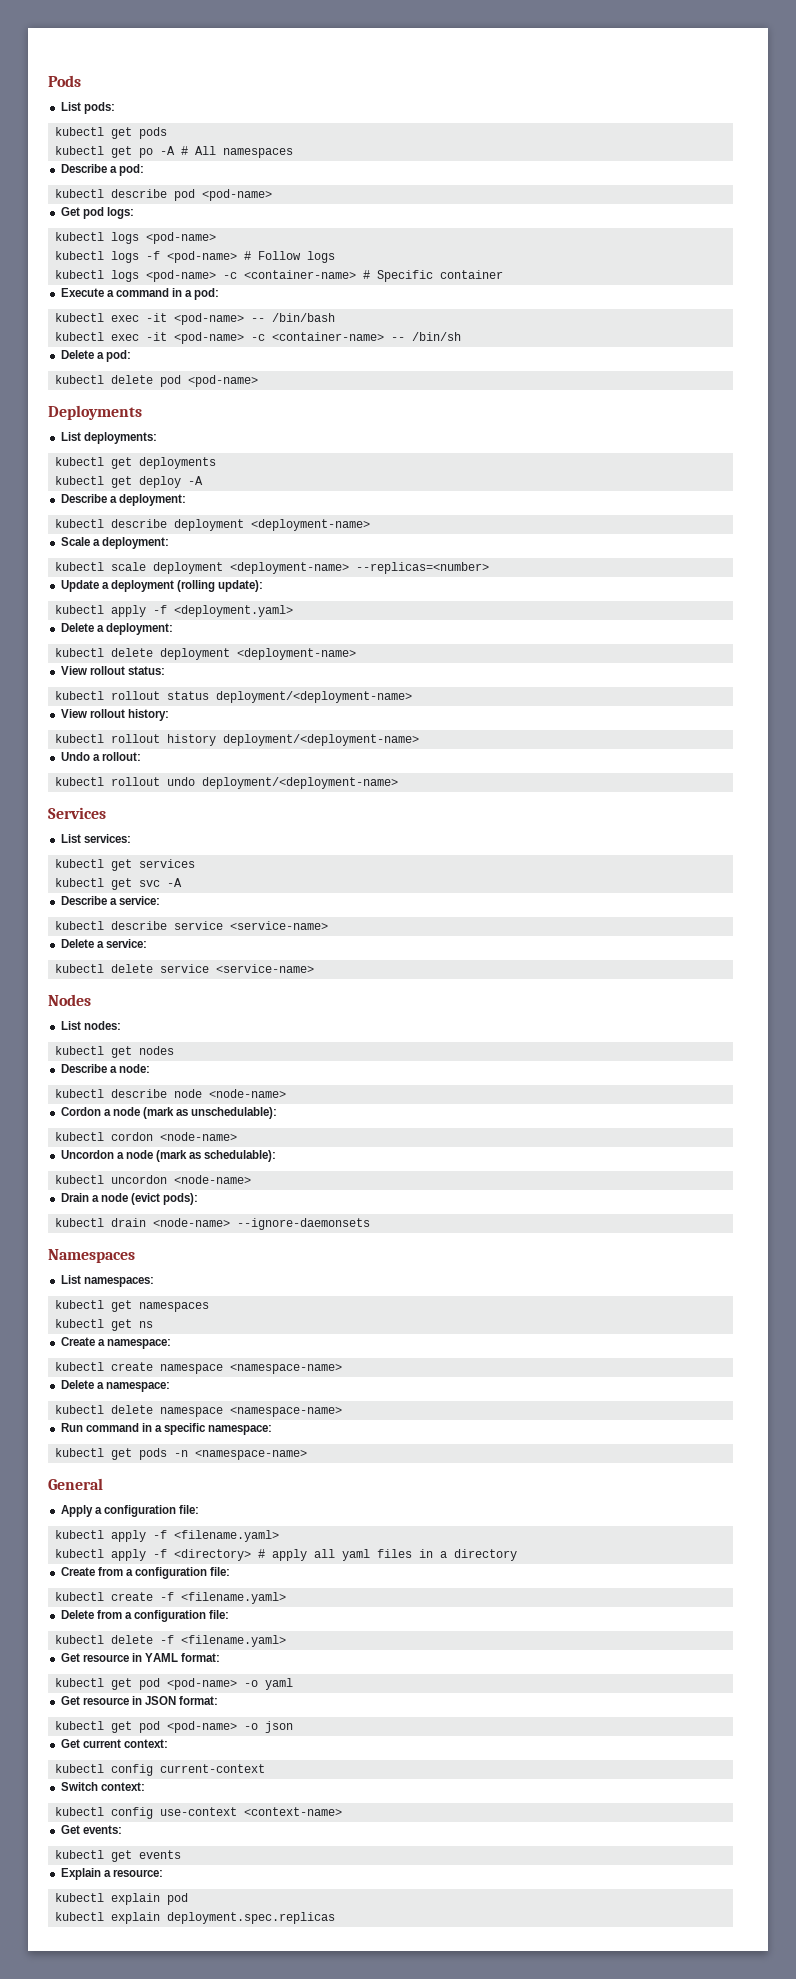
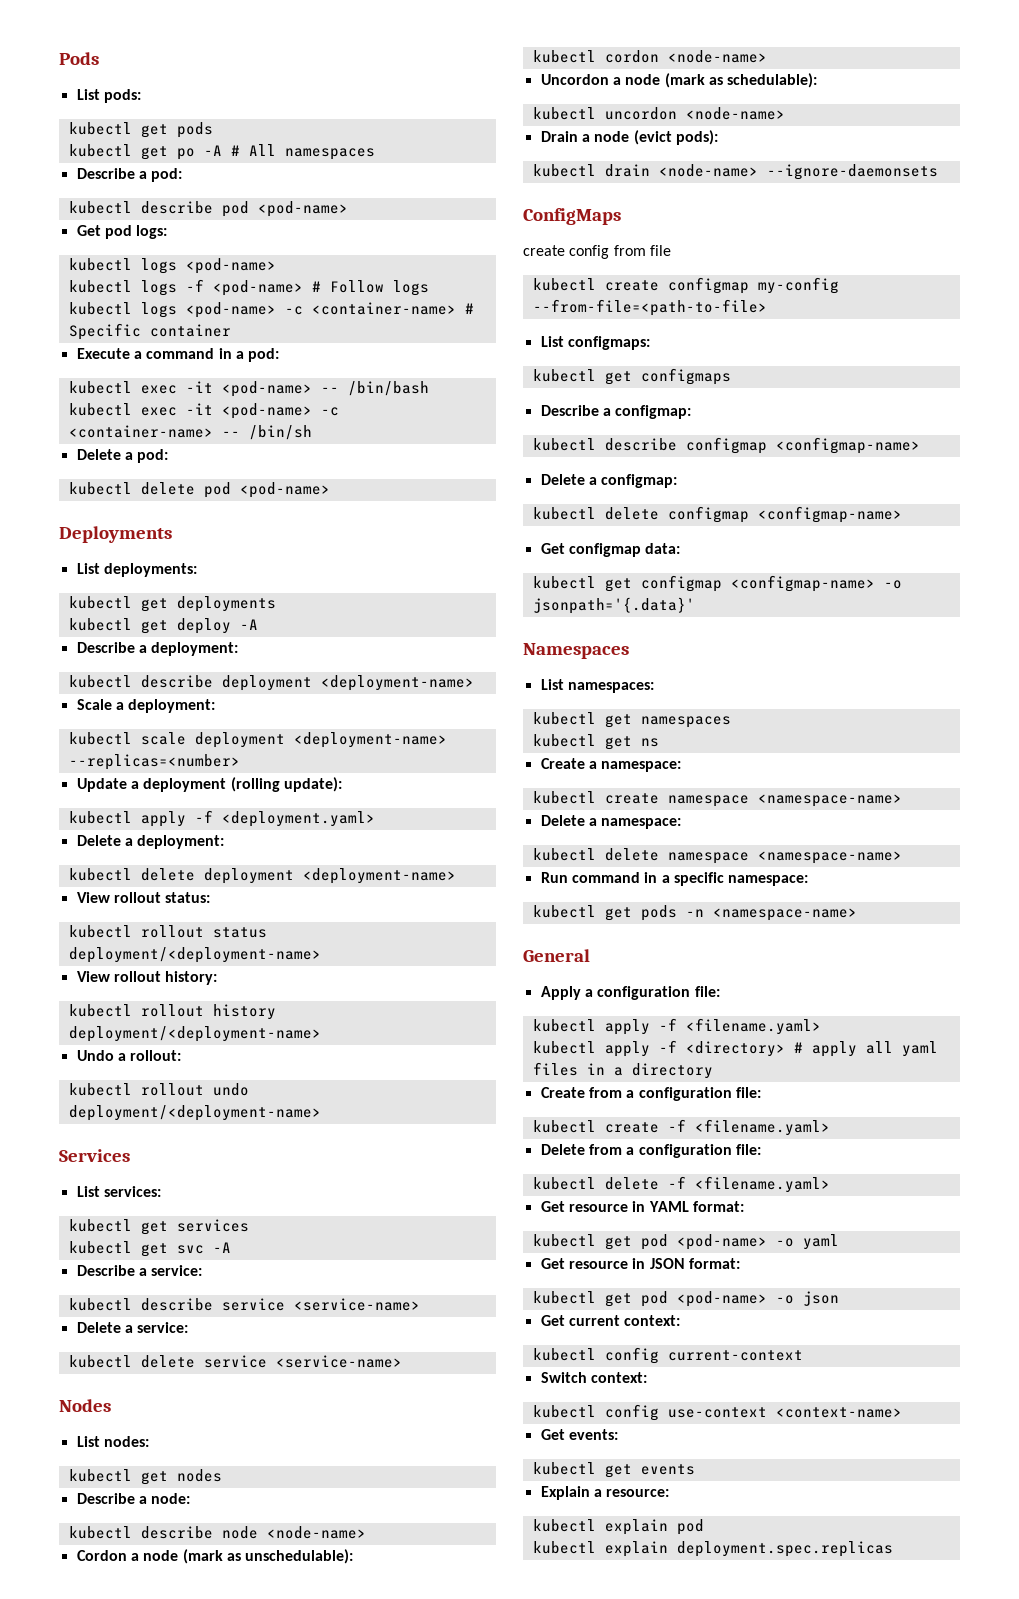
+ ConfigMaps
+ create config from file
+ kubectl create configmap my-config --from-file=<path-to-file>
+ List configmaps:
+ kubectl get configmaps
+ Describe a configmap:
+ kubectl describe configmap <configmap-name>
+ Delete a configmap:
+ kubectl delete configmap <configmap-name>
+ Get configmap data:
+ kubectl get configmap <configmap-name> -o jsonpath='{.data}'

